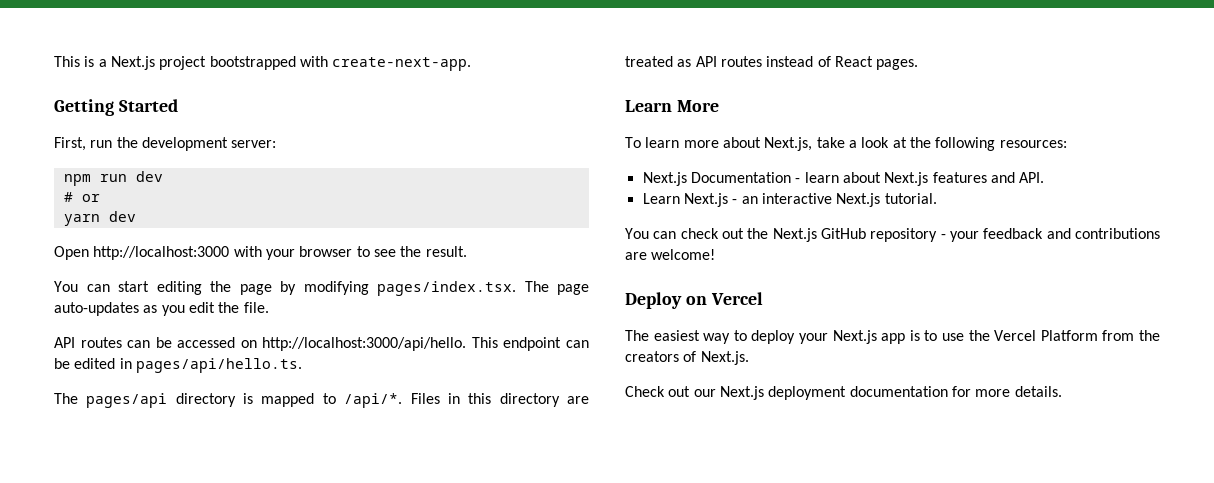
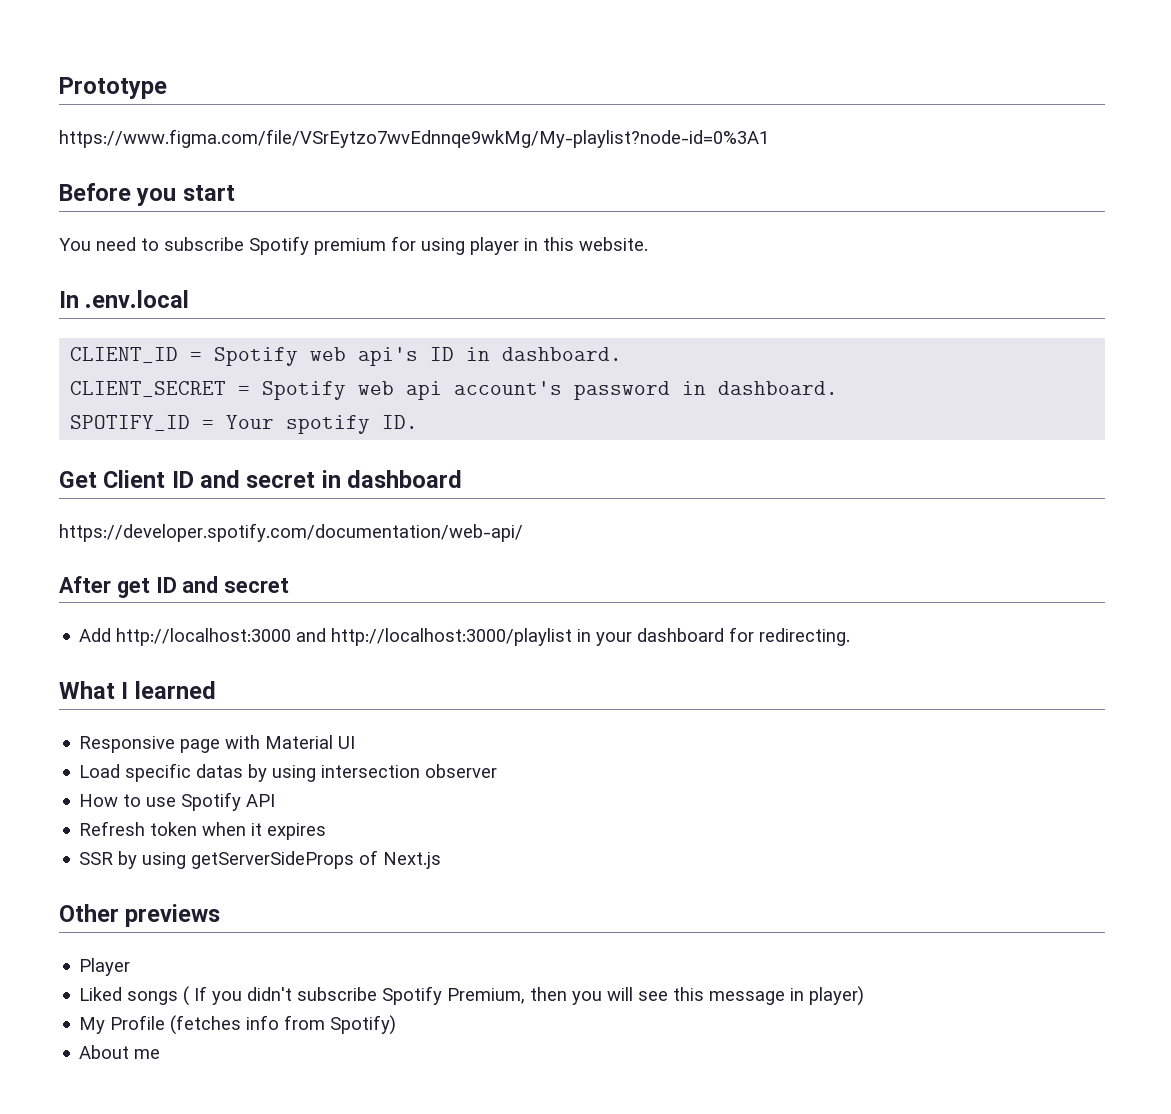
- This is a Next.js project bootstrapped with create-next-app.
- Getting Started
- First, run the development server:
- npm run dev
- # or
- yarn dev
- Open http://localhost:3000 with your browser to see the result.
- You can start editing the page by modifying pages/index.tsx. The page auto-updates as you edit the file.
- API routes can be accessed on http://localhost:3000/api/hello. This endpoint can be edited in pages/api/hello.ts.
- The pages/api directory is mapped to /api/*. Files in this directory are treated as API routes instead of React pages.
- Learn More
- To learn more about Next.js, take a look at the following resources:
- Next.js Documentation - learn about Next.js features and API.
- Learn Next.js - an interactive Next.js tutorial.
- You can check out the Next.js GitHub repository - your feedback and contributions are welcome!
- Deploy on Vercel
- The easiest way to deploy your Next.js app is to use the Vercel Platform from the creators of Next.js.
- Check out our Next.js deployment documentation for more details.
+ Prototype
+ https://www.figma.com/file/VSrEytzo7wvEdnnqe9wkMg/My-playlist?node-id=0%3A1
+ Before you start
+ You need to subscribe Spotify premium for using player in this website.
+ In .env.local
+ CLIENT_ID = Spotify web api's ID in dashboard.
+ CLIENT_SECRET = Spotify web api account's password in dashboard.
+ SPOTIFY_ID = Your spotify ID.
+ Get Client ID and secret in dashboard
+ https://developer.spotify.com/documentation/web-api/
+ After get ID and secret
+ Add http://localhost:3000 and http://localhost:3000/playlist in your dashboard for redirecting.
+ What I learned
+ Responsive page with Material UI
+ Load specific datas by using intersection observer
+ How to use Spotify API
+ Refresh token when it expires
+ SSR by using getServerSideProps of Next.js
+ Other previews
+ Player
+ Liked songs ( If you didn't subscribe Spotify Premium, then you will see this message in player)
+ My Profile (fetches info from Spotify)
+ About me

